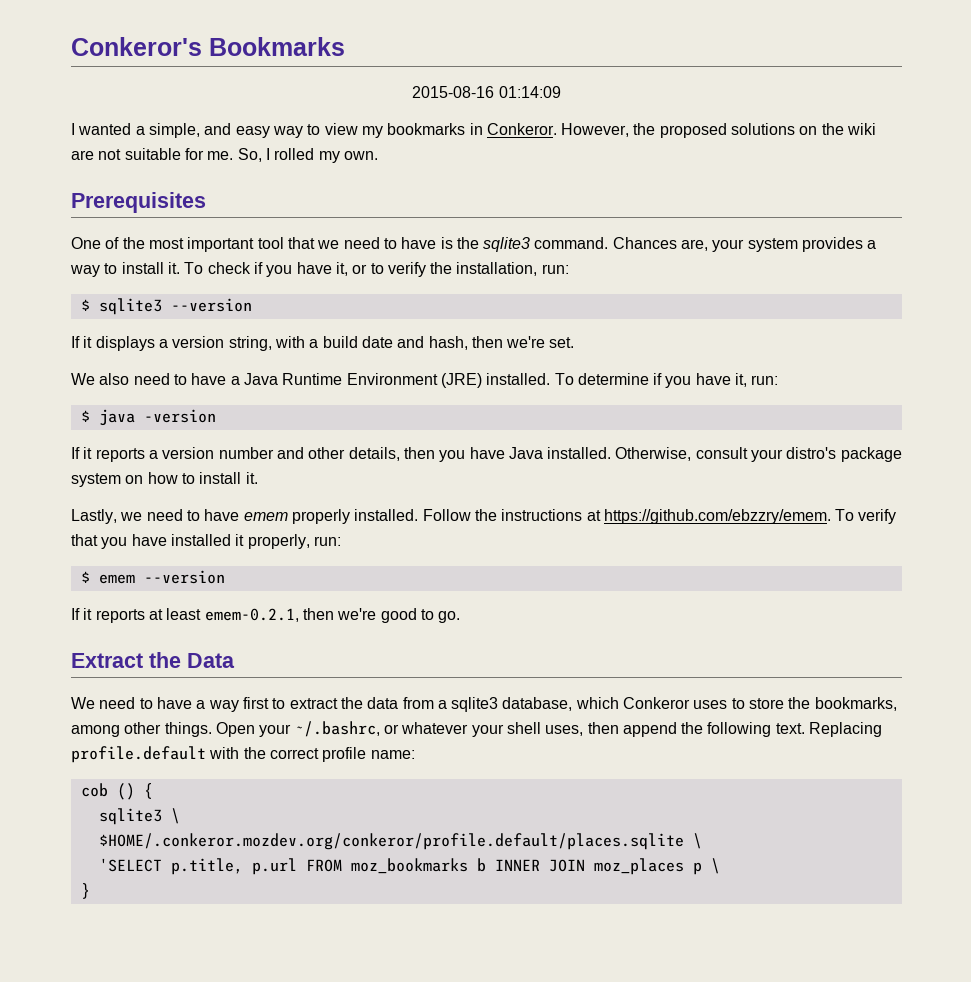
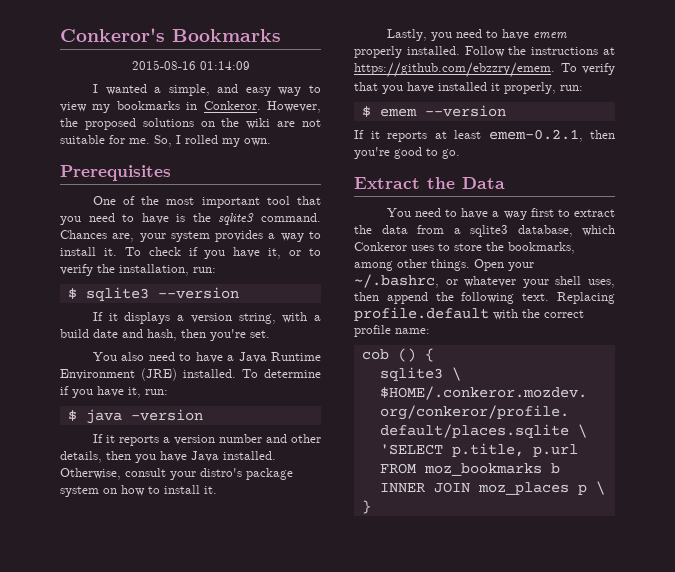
- One of the most important tool that we need to have is the sqlite3 command.
+ One of the most important tool that you need to have is the sqlite3 command.
- If it displays a version string, with a build date and hash, then we're set.
+ If it displays a version string, with a build date and hash, then you're set.
- We also need to have a Java Runtime Environment (JRE) installed.
+ You also need to have a Java Runtime Environment (JRE) installed.
- Lastly, we need to have emem properly installed.
+ Lastly, you need to have emem properly installed.
- If it reports at least emem-0.2.1, then we're good to go.
+ If it reports at least emem-0.2.1, then you're good to go.
- We need to have a way first to extract the data from a sqlite3 database, which Conkeror uses to store the bookmarks, among other things.
+ You need to have a way first to extract the data from a sqlite3 database, which Conkeror uses to store the bookmarks, among other things.

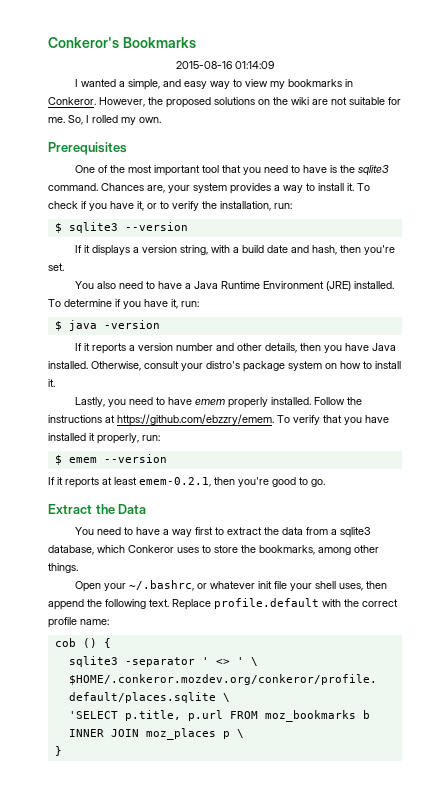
- You need to have a way first to extract the data from a sqlite3 database, which Conkeror uses to store the bookmarks, among other things. Open your ~/.bashrc, or whatever your shell uses, then append the following text.
+ You need to have a way first to extract the data from a sqlite3 database, which Conkeror uses to store the bookmarks, among other things.
+ Open your ~/.bashrc, or whatever init file your shell uses, then append the following text.
- Replacing profile.default with the correct profile name:
+ Replace profile.default with the correct profile name:
- sqlite3 \
+ sqlite3 -separator ' <> ' \

